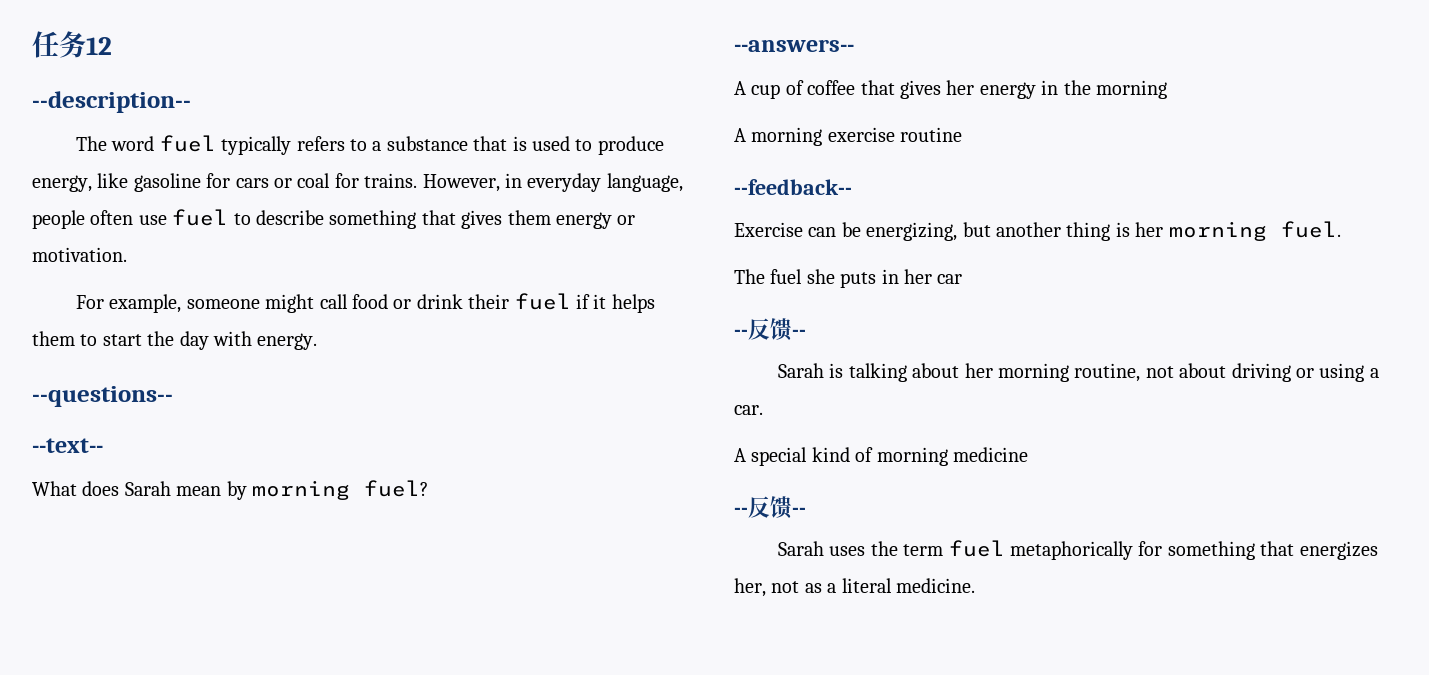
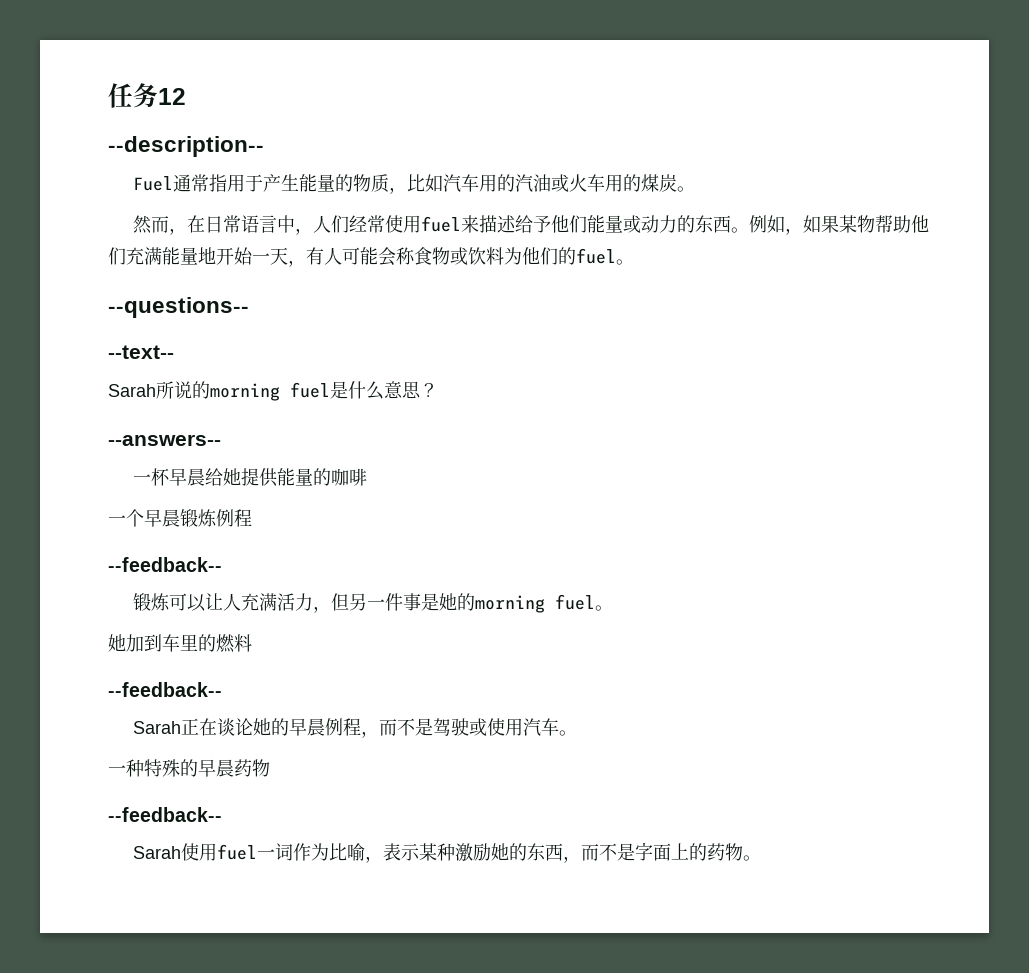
- The word fuel typically refers to a substance that is used to produce energy, like gasoline for cars or coal for trains. However, in everyday language, people often use fuel to describe something that gives them energy or motivation.
- For example, someone might call food or drink their fuel if it helps them to start the day with energy.
+ Fuel通常指用于产生能量的物质，比如汽车用的汽油或火车用的煤炭。
+ 然而，在日常语言中，人们经常使用fuel来描述给予他们能量或动力的东西。例如，如果某物帮助他们充满能量地开始一天，有人可能会称食物或饮料为他们的fuel。
  --questions--
  --text--
- What does Sarah mean by morning fuel?
+ Sarah所说的morning fuel是什么意思？
  --answers--
- A cup of coffee that gives her energy in the morning
- A morning exercise routine
+ 一杯早晨给她提供能量的咖啡
+ 一个早晨锻炼例程
  --feedback--
- Exercise can be energizing, but another thing is her morning fuel.
- The fuel she puts in her car
- --反馈--
- Sarah is talking about her morning routine, not about driving or using a car.
- A special kind of morning medicine
- --反馈--
- Sarah uses the term fuel metaphorically for something that energizes her, not as a literal medicine.
+ 锻炼可以让人充满活力，但另一件事是她的morning fuel。
+ 她加到车里的燃料
+ --feedback--
+ Sarah正在谈论她的早晨例程，而不是驾驶或使用汽车。
+ 一种特殊的早晨药物
+ --feedback--
+ Sarah使用fuel一词作为比喻，表示某种激励她的东西，而不是字面上的药物。

